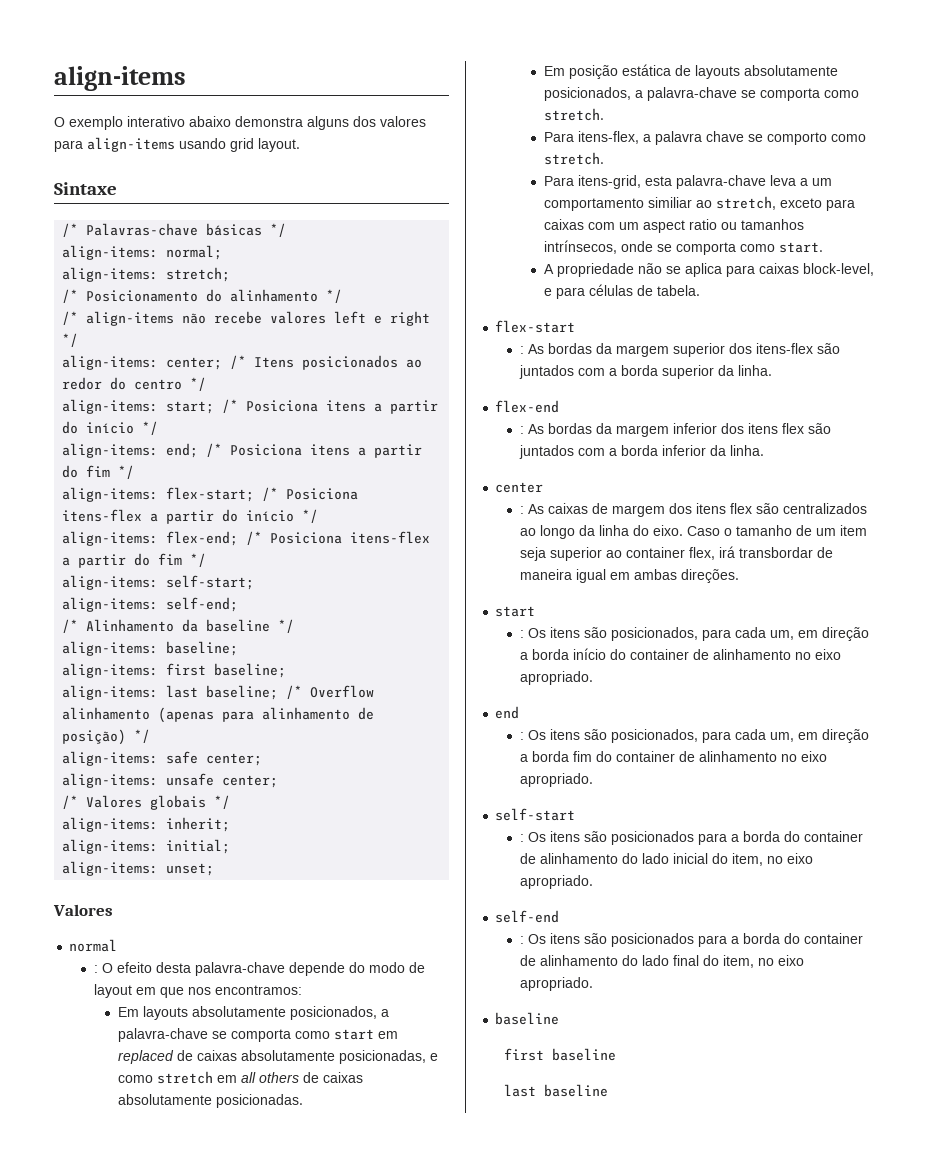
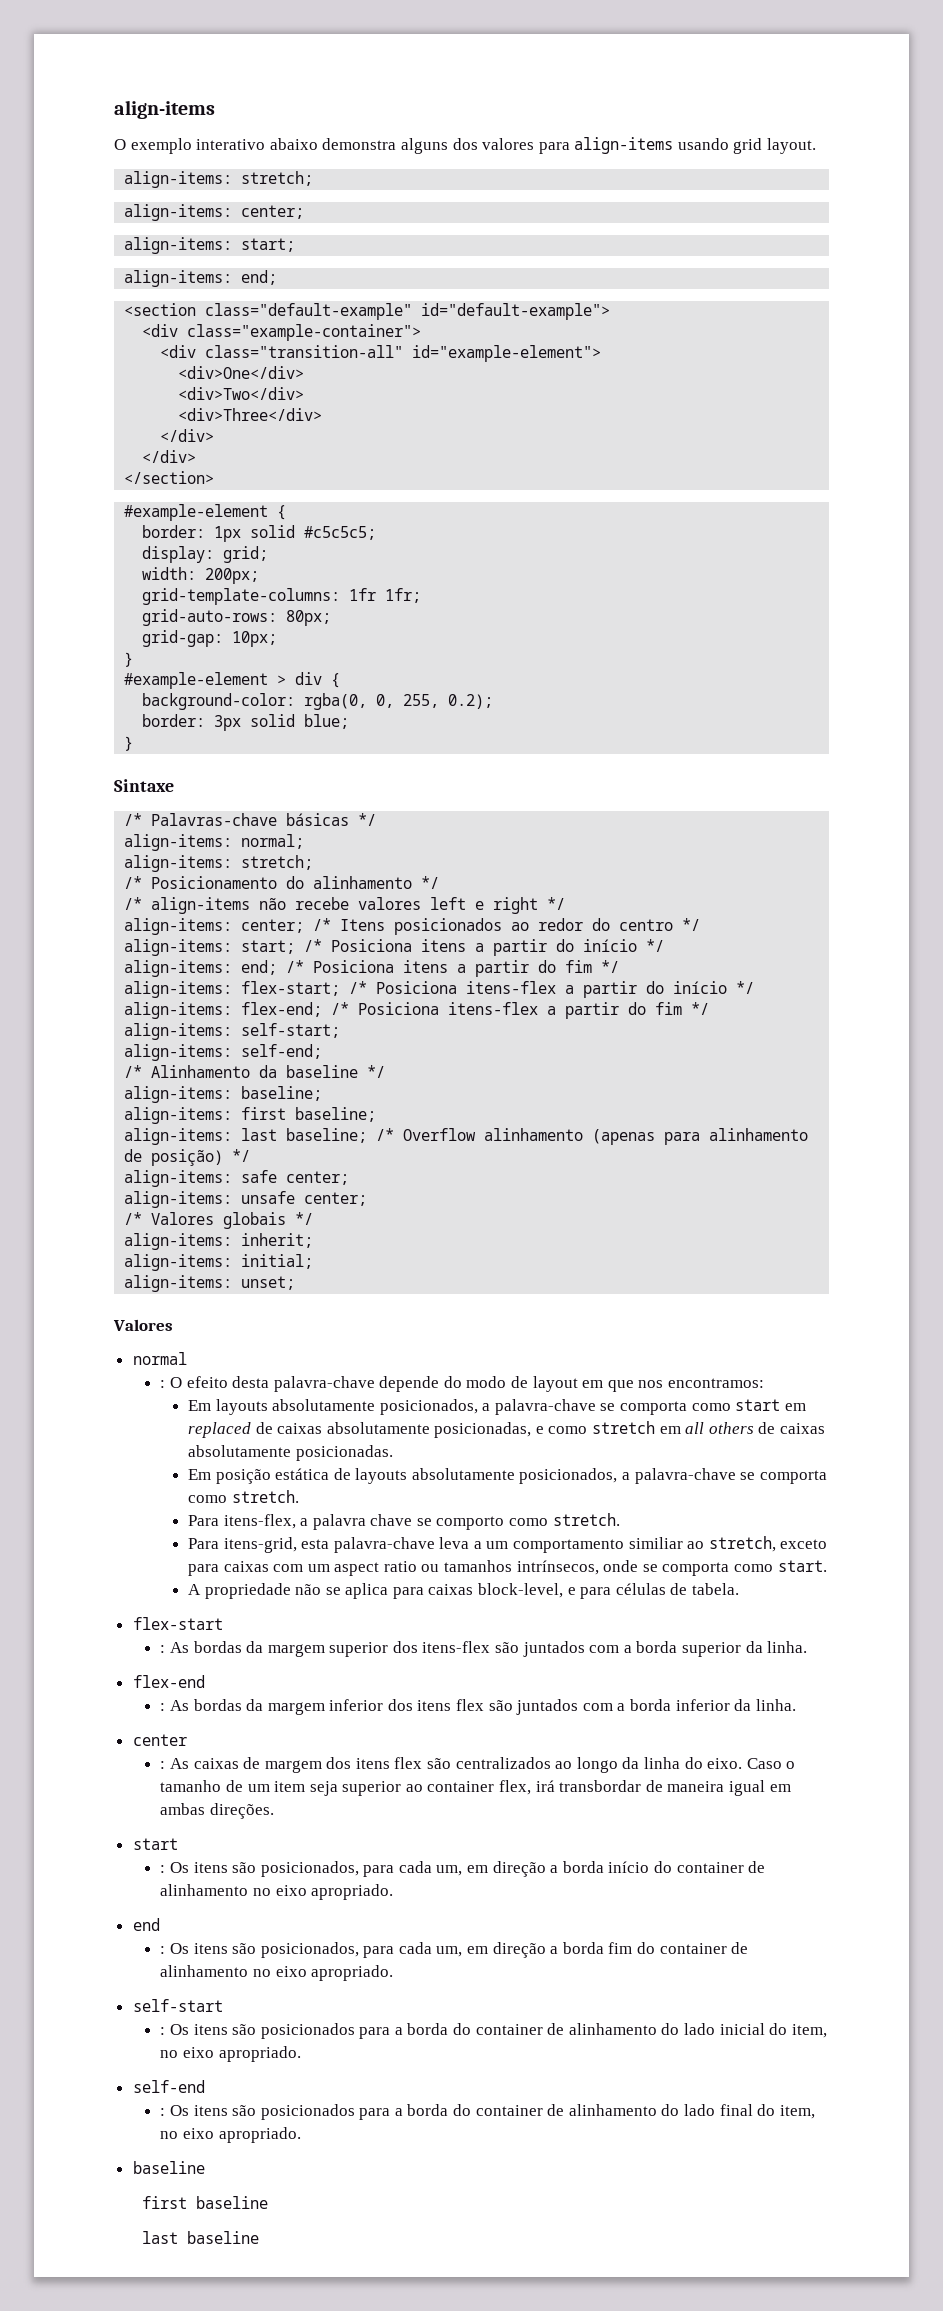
  O exemplo interativo abaixo demonstra alguns dos valores para align-items usando grid layout.
+ align-items: stretch;
+ align-items: center;
+ align-items: start;
+ align-items: end;
+ <section class="default-example" id="default-example">
+ <div class="example-container">
+ <div class="transition-all" id="example-element">
+ <div>One</div>
+ <div>Two</div>
+ <div>Three</div>
+ </div>
+ </div>
+ </section>
+ #example-element {
+ border: 1px solid #c5c5c5;
+ display: grid;
+ width: 200px;
+ grid-template-columns: 1fr 1fr;
+ grid-auto-rows: 80px;
+ grid-gap: 10px;
+ }
+ #example-element > div {
+ background-color: rgba(0, 0, 255, 0.2);
+ border: 3px solid blue;
+ }

